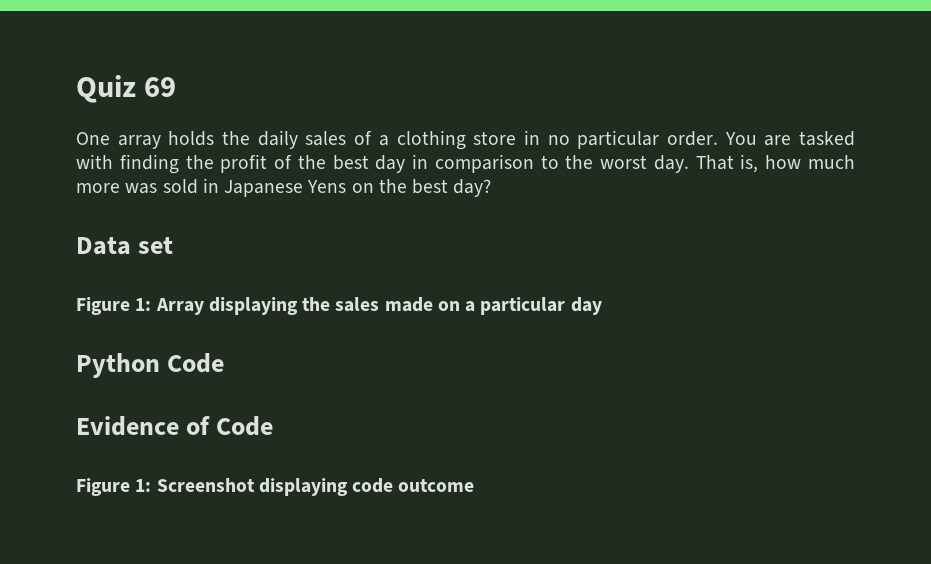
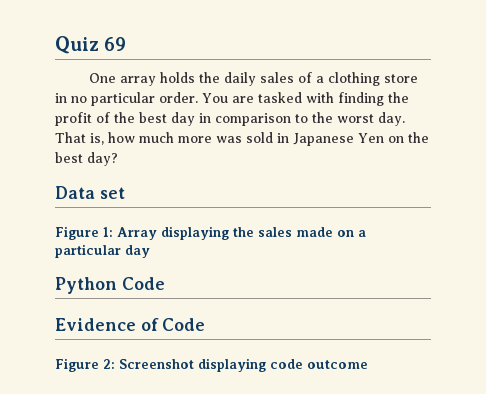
- That is, how much more was sold in Japanese Yens on the best day?
+ That is, how much more was sold in Japanese Yen on the best day?
- Figure 1: Screenshot displaying code outcome
+ Figure 2: Screenshot displaying code outcome

